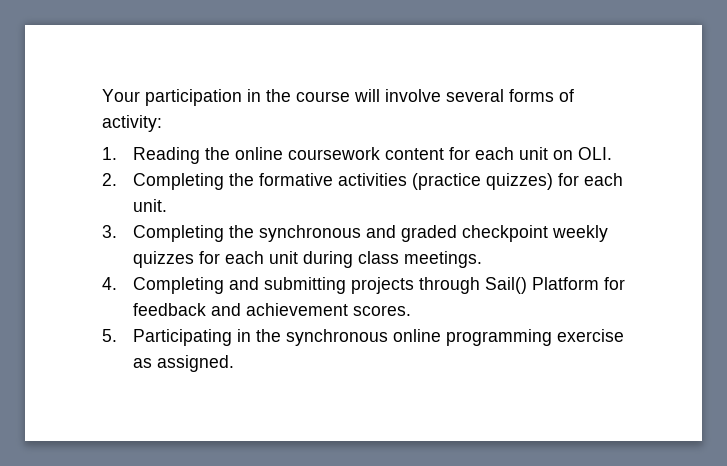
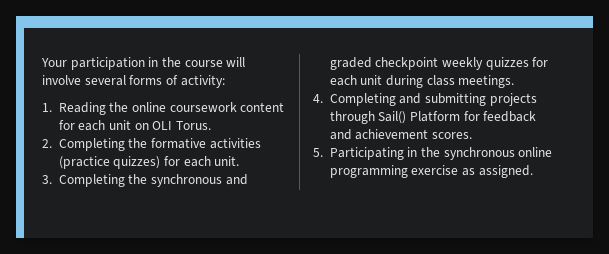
- 1. Reading the online coursework content for each unit on OLI.
+ 1. Reading the online coursework content for each unit on OLI Torus.

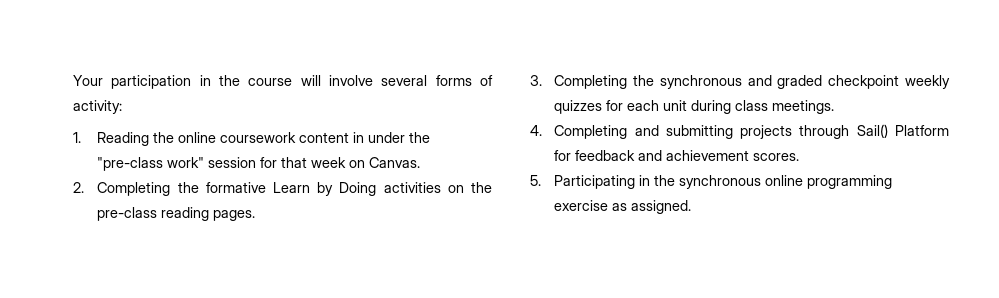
- 1. Reading the online coursework content for each unit on OLI Torus.
- 2. Completing the formative activities (practice quizzes) for each unit.
+ 1. Reading the online coursework content in under the "pre-class work" session for that week on Canvas.
+ 2. Completing the formative Learn by Doing activities on the pre-class reading pages.

